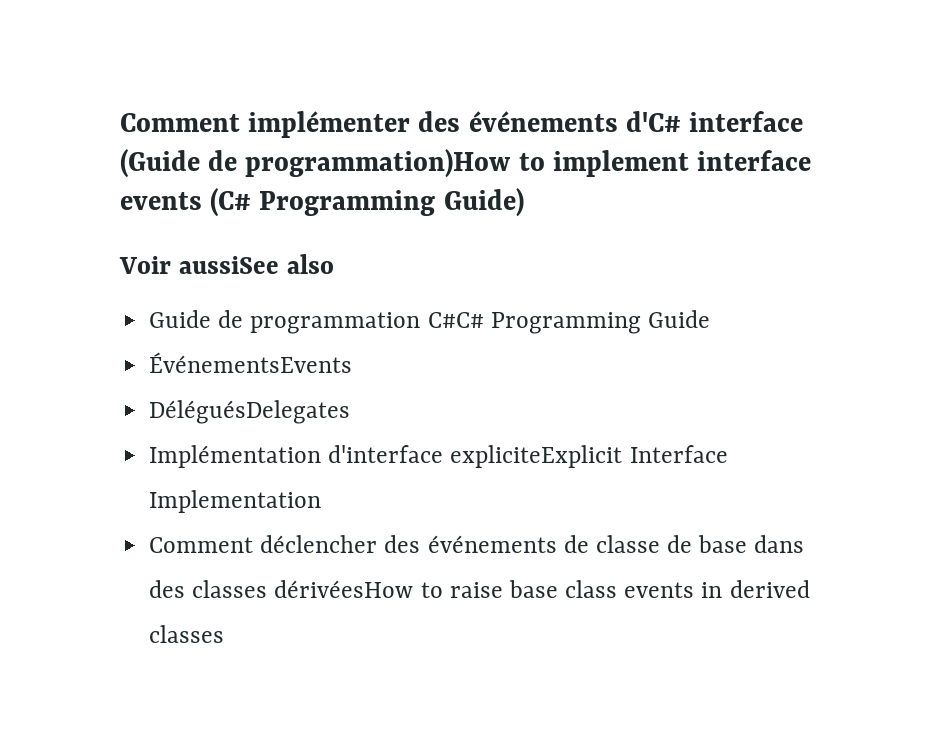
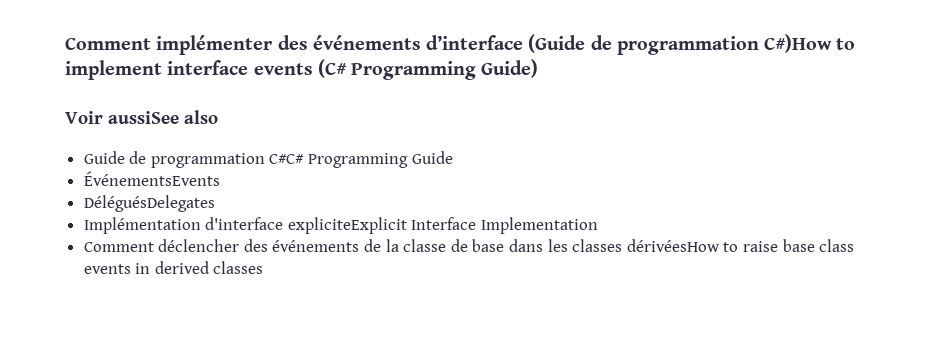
- Comment implémenter des événements d'C# interface (Guide de programmation)How to implement interface events (C# Programming Guide)
+ Comment implémenter des événements d’interface (Guide de programmation C#)How to implement interface events (C# Programming Guide)
- Comment déclencher des événements de classe de base dans des classes dérivéesHow to raise base class events in derived classes
+ Comment déclencher des événements de la classe de base dans les classes dérivéesHow to raise base class events in derived classes

